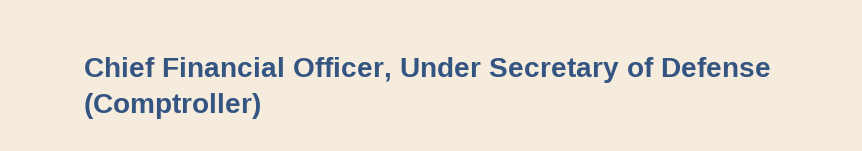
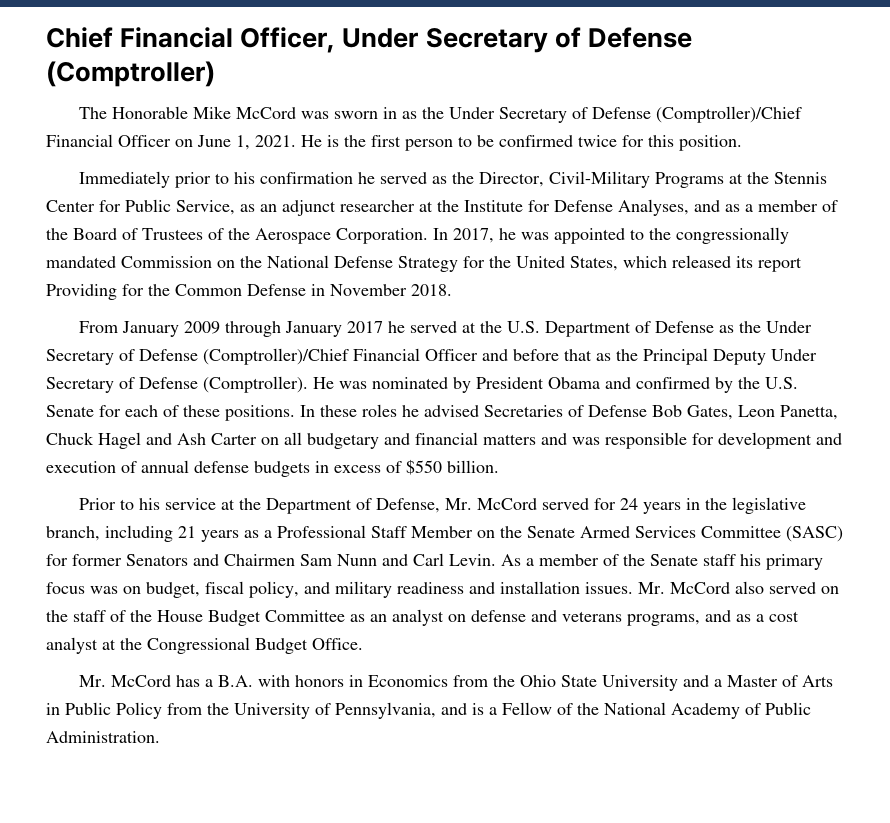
+ The Honorable Mike McCord was sworn in as the Under Secretary of Defense (Comptroller)/Chief Financial Officer on June 1, 2021. He is the first person to be confirmed twice for this position.
+ Immediately prior to his confirmation he served as the Director, Civil-Military Programs at the Stennis Center for Public Service, as an adjunct researcher at the Institute for Defense Analyses, and as a member of the Board of Trustees of the Aerospace Corporation. In 2017, he was appointed to the congressionally mandated Commission on the National Defense Strategy for the United States, which released its report Providing for the Common Defense in November 2018.
+ From January 2009 through January 2017 he served at the U.S. Department of Defense as the Under Secretary of Defense (Comptroller)/Chief Financial Officer and before that as the Principal Deputy Under Secretary of Defense (Comptroller). He was nominated by President Obama and confirmed by the U.S. Senate for each of these positions. In these roles he advised Secretaries of Defense Bob Gates, Leon Panetta, Chuck Hagel and Ash Carter on all budgetary and financial matters and was responsible for development and execution of annual defense budgets in excess of $550 billion.
+ Prior to his service at the Department of Defense, Mr. McCord served for 24 years in the legislative branch, including 21 years as a Professional Staff Member on the Senate Armed Services Committee (SASC) for former Senators and Chairmen Sam Nunn and Carl Levin. As a member of the Senate staff his primary focus was on budget, fiscal policy, and military readiness and installation issues. Mr. McCord also served on the staff of the House Budget Committee as an analyst on defense and veterans programs, and as a cost analyst at the Congressional Budget Office.
+ Mr. McCord has a B.A. with honors in Economics from the Ohio State University and a Master of Arts in Public Policy from the University of Pennsylvania, and is a Fellow of the National Academy of Public Administration.

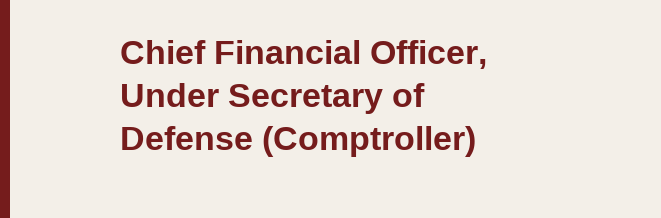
- The Honorable Mike McCord was sworn in as the Under Secretary of Defense (Comptroller)/Chief Financial Officer on June 1, 2021. He is the first person to be confirmed twice for this position.
- Immediately prior to his confirmation he served as the Director, Civil-Military Programs at the Stennis Center for Public Service, as an adjunct researcher at the Institute for Defense Analyses, and as a member of the Board of Trustees of the Aerospace Corporation. In 2017, he was appointed to the congressionally mandated Commission on the National Defense Strategy for the United States, which released its report Providing for the Common Defense in November 2018.
- From January 2009 through January 2017 he served at the U.S. Department of Defense as the Under Secretary of Defense (Comptroller)/Chief Financial Officer and before that as the Principal Deputy Under Secretary of Defense (Comptroller). He was nominated by President Obama and confirmed by the U.S. Senate for each of these positions. In these roles he advised Secretaries of Defense Bob Gates, Leon Panetta, Chuck Hagel and Ash Carter on all budgetary and financial matters and was responsible for development and execution of annual defense budgets in excess of $550 billion.
- Prior to his service at the Department of Defense, Mr. McCord served for 24 years in the legislative branch, including 21 years as a Professional Staff Member on the Senate Armed Services Committee (SASC) for former Senators and Chairmen Sam Nunn and Carl Levin. As a member of the Senate staff his primary focus was on budget, fiscal policy, and military readiness and installation issues. Mr. McCord also served on the staff of the House Budget Committee as an analyst on defense and veterans programs, and as a cost analyst at the Congressional Budget Office.
- Mr. McCord has a B.A. with honors in Economics from the Ohio State University and a Master of Arts in Public Policy from the University of Pennsylvania, and is a Fellow of the National Academy of Public Administration.

